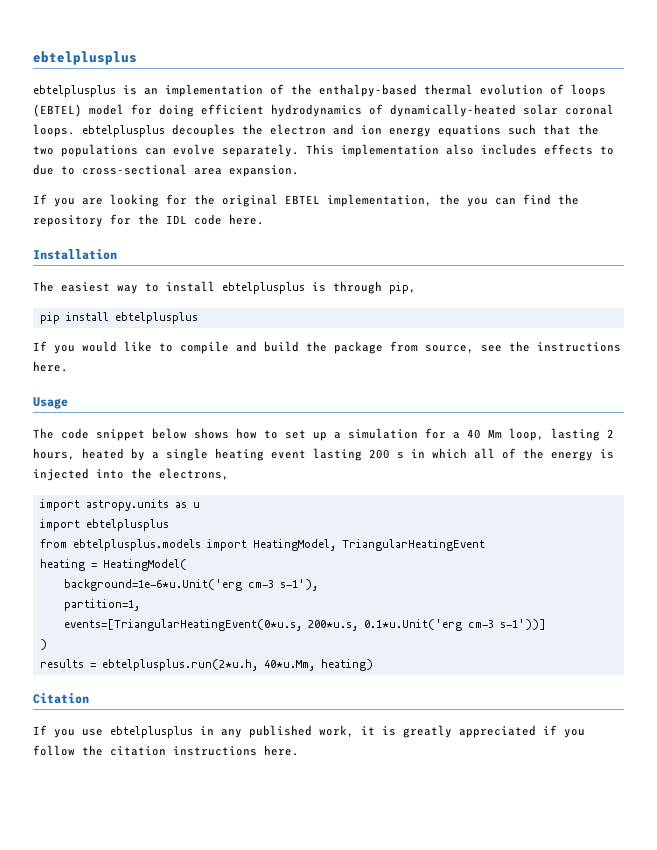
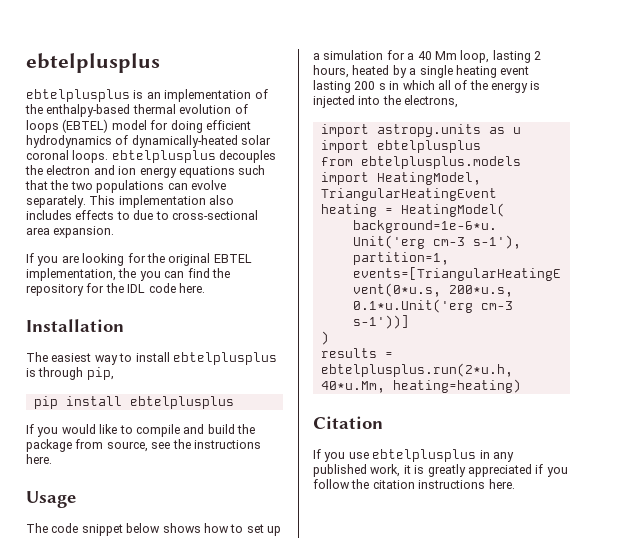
- results = ebtelplusplus.run(2*u.h, 40*u.Mm, heating)
+ results = ebtelplusplus.run(2*u.h, 40*u.Mm, heating=heating)

